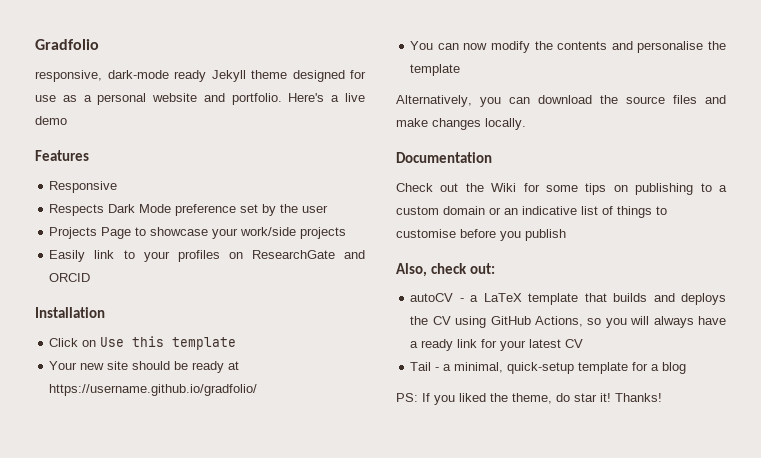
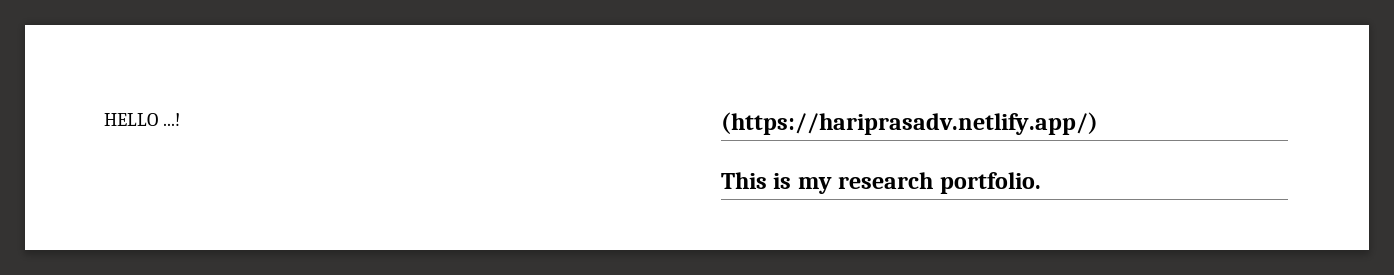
- Gradfolio
- responsive, dark-mode ready Jekyll theme designed for use as a personal website and portfolio. Here's a live demo
- Features
- Responsive
- Respects Dark Mode preference set by the user
- Projects Page to showcase your work/side projects
- Easily link to your profiles on ResearchGate and ORCID
- Installation
- Click on Use this template
- Your new site should be ready at https://username.github.io/gradfolio/
- You can now modify the contents and personalise the template
- Alternatively, you can download the source files and make changes locally.
- Documentation
- Check out the Wiki for some tips on publishing to a custom domain or an indicative list of things to customise before you publish
- Also, check out:
- autoCV - a LaTeX template that builds and deploys the CV using GitHub Actions, so you will always have a ready link for your latest CV
- Tail - a minimal, quick-setup template for a blog
- PS: If you liked the theme, do star it! Thanks!
+ HELLO ...!
+ (https://hariprasadv.netlify.app/)
+ This is my research portfolio.

